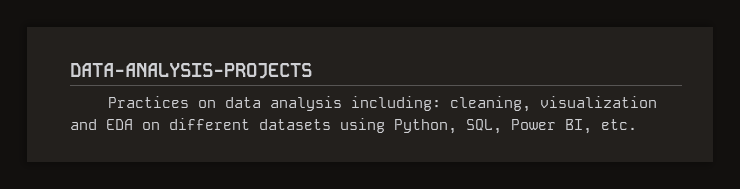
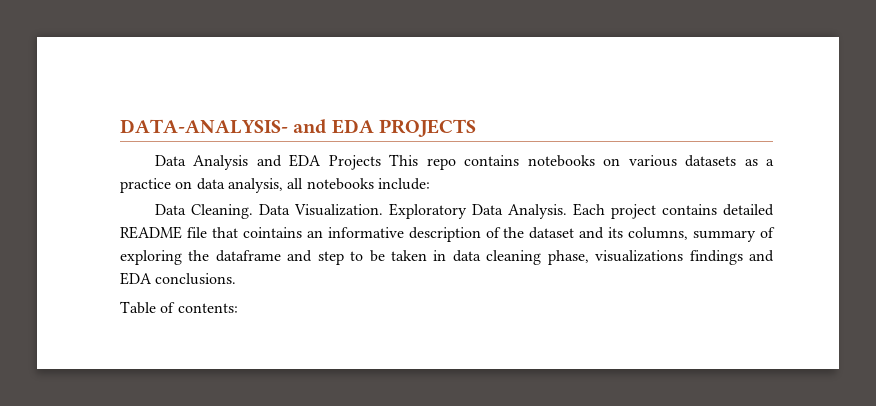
- DATA-ANALYSIS-PROJECTS
- Practices on data analysis including: cleaning, visualization and EDA on different datasets using Python, SQL, Power BI, etc.
+ DATA-ANALYSIS- and EDA PROJECTS
+ Data Analysis and EDA Projects This repo contains notebooks on various datasets as a practice on data analysis, all notebooks include:
+ Data Cleaning. Data Visualization. Exploratory Data Analysis. Each project contains detailed README file that cointains an informative description of the dataset and its columns, summary of exploring the dataframe and step to be taken in data cleaning phase, visualizations findings and EDA conclusions.
+ Table of contents:

